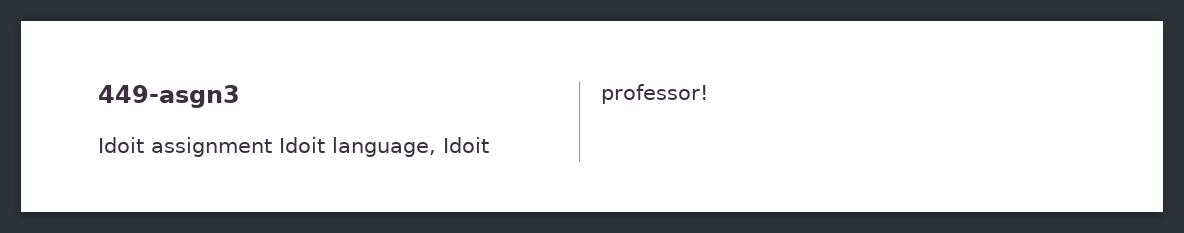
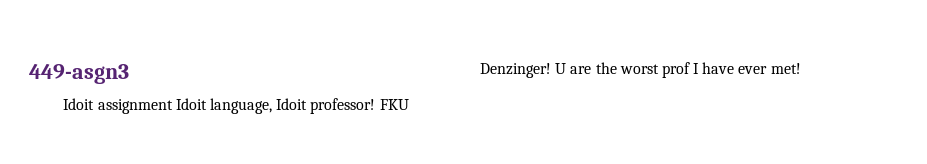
+ FKU Denzinger! U are the worst prof I have ever met!

